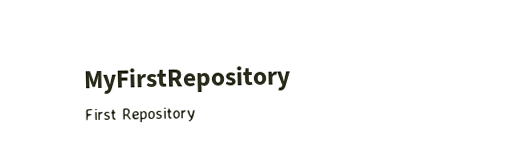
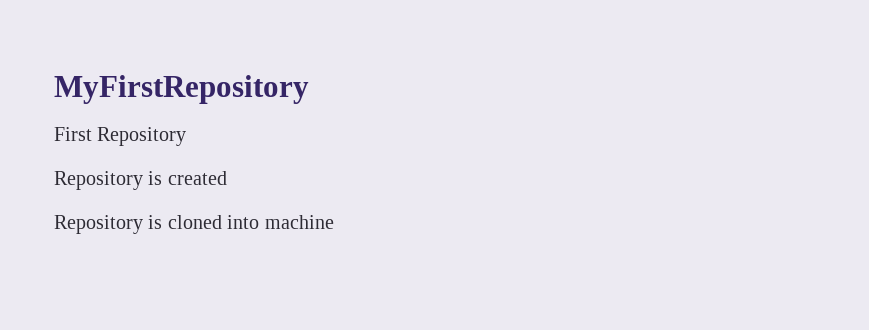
+ Repository is created
+ Repository is cloned into machine

